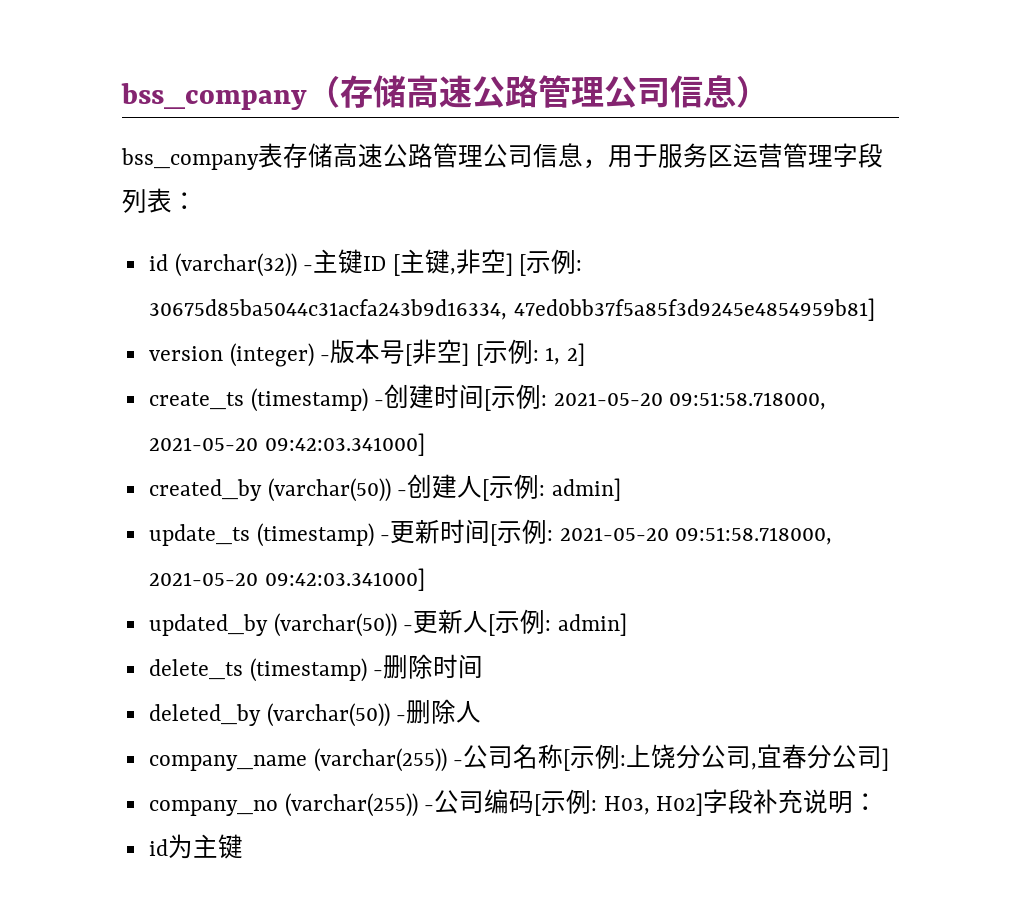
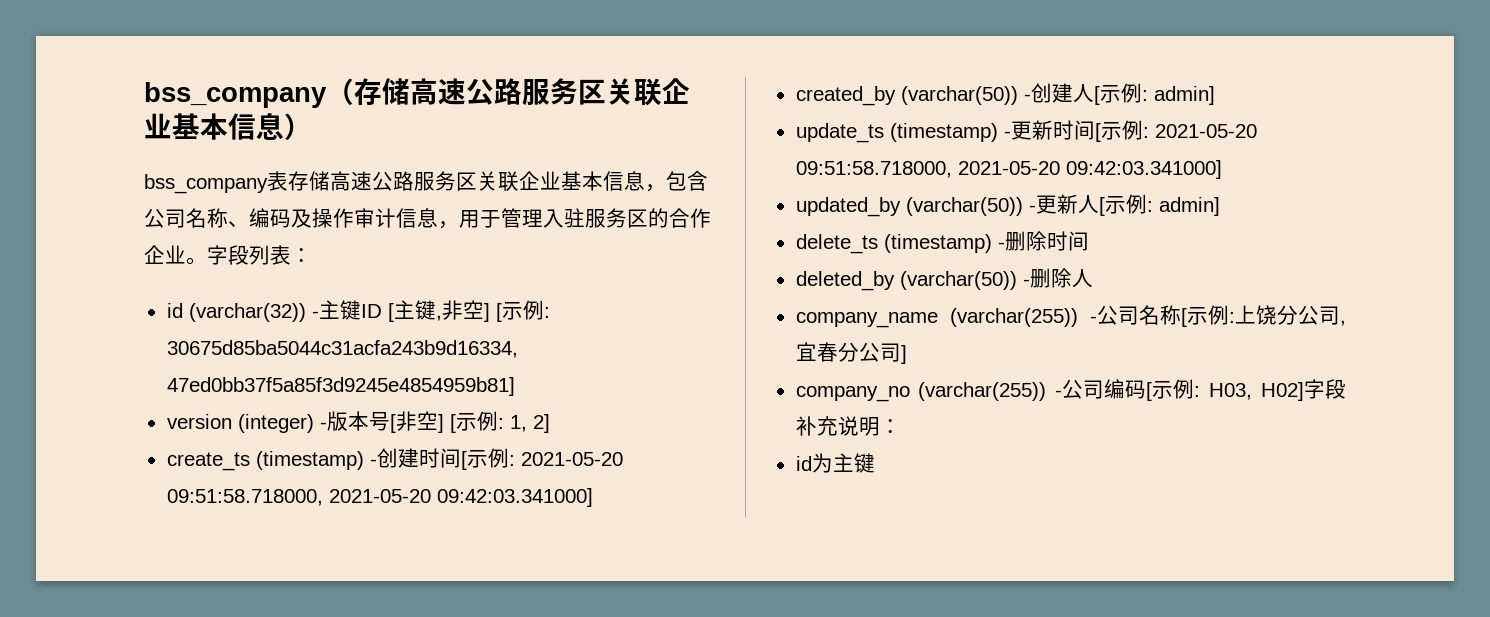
- bss_company（存储高速公路管理公司信息）
+ bss_company（存储高速公路服务区关联企业基本信息）
- bss_company表存储高速公路管理公司信息，用于服务区运营管理字段列表：
+ bss_company表存储高速公路服务区关联企业基本信息，包含公司名称、编码及操作审计信息，用于管理入驻服务区的合作企业。字段列表：

